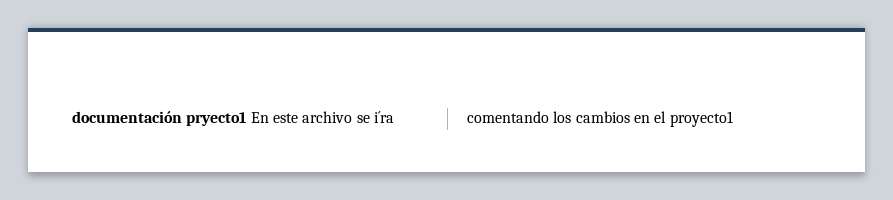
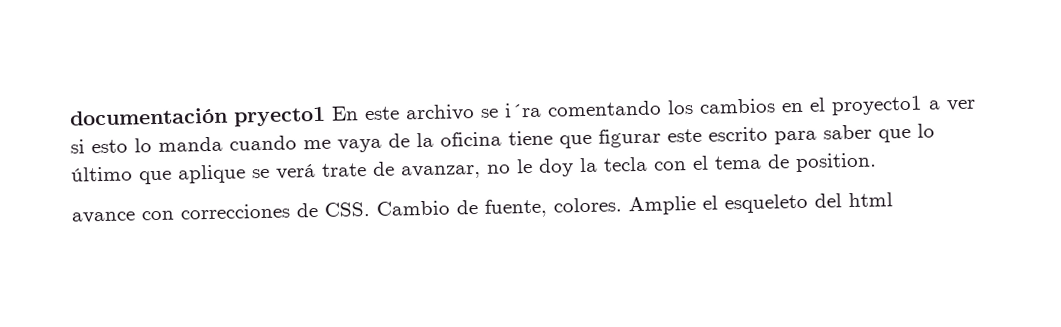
- documentación pryecto1 En este archivo se i´ra comentando los cambios en el proyecto1
+ documentación pryecto1 En este archivo se i´ra comentando los cambios en el proyecto1 a ver si esto lo manda cuando me vaya de la oficina tiene que figurar este escrito para saber que lo último que aplique se verá trate de avanzar, no le doy la tecla con el tema de position.
+ avance con correcciones de CSS. Cambio de fuente, colores. Amplie el esqueleto del html

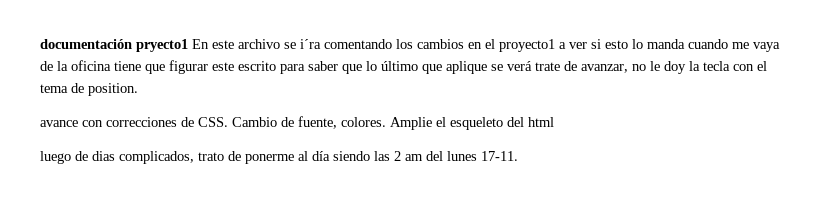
+ luego de dias complicados, trato de ponerme al día siendo las 2 am del lunes 17-11.

